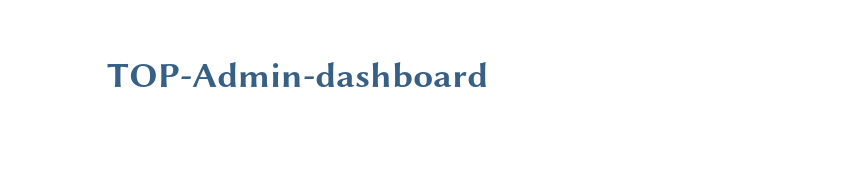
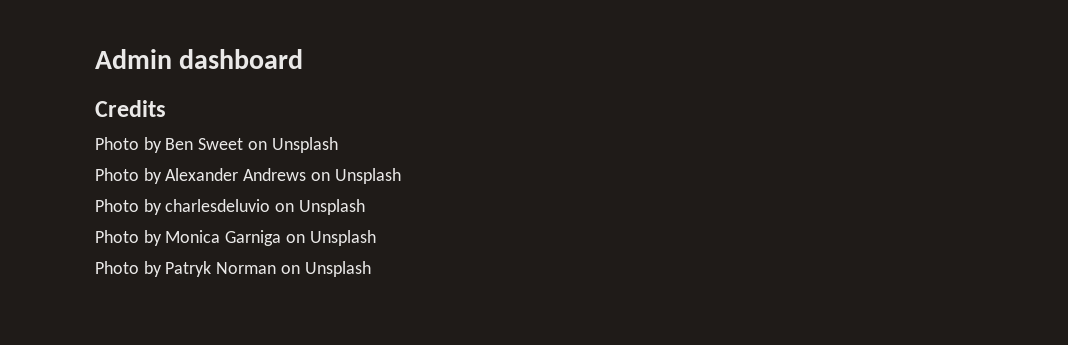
- TOP-Admin-dashboard
+ Admin dashboard
+ Credits
+ Photo by Ben Sweet on Unsplash
+ Photo by Alexander Andrews on Unsplash
+ Photo by charlesdeluvio on Unsplash
+ Photo by Monica Garniga on Unsplash
+ Photo by Patryk Norman on Unsplash

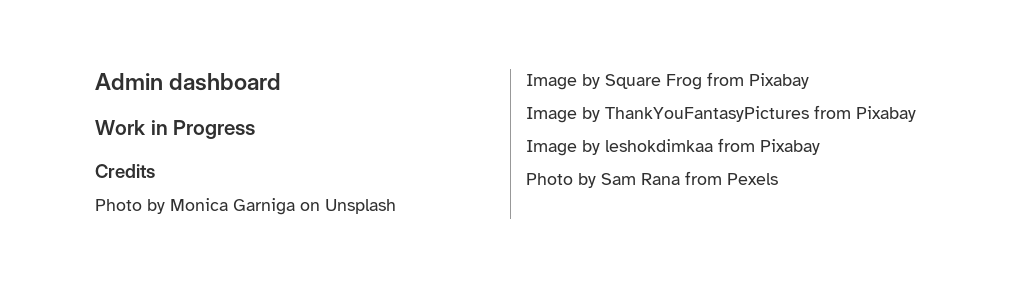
+ Work in Progress
  Credits
- Photo by Ben Sweet on Unsplash
- Photo by Alexander Andrews on Unsplash
- Photo by charlesdeluvio on Unsplash
- Photo by Patryk Norman on Unsplash
+ Image by Square Frog from Pixabay
+ Image by ThankYouFantasyPictures from Pixabay
+ Image by leshokdimkaa from Pixabay
+ Photo by Sam Rana from Pexels

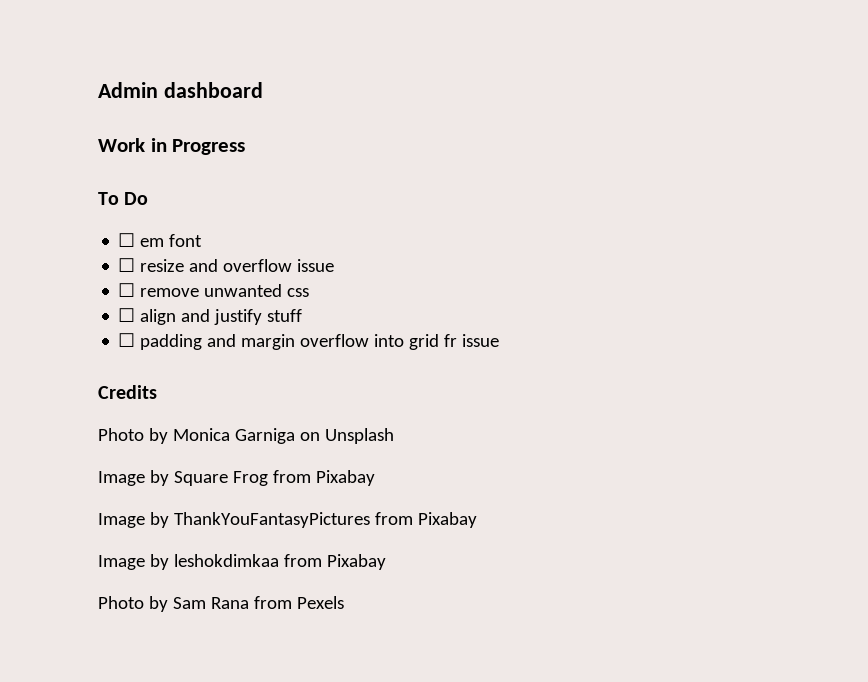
+ To Do
+ ☐ em font
+ ☐ resize and overflow issue
+ ☐ remove unwanted css
+ ☐ align and justify stuff
+ ☐ padding and margin overflow into grid fr issue

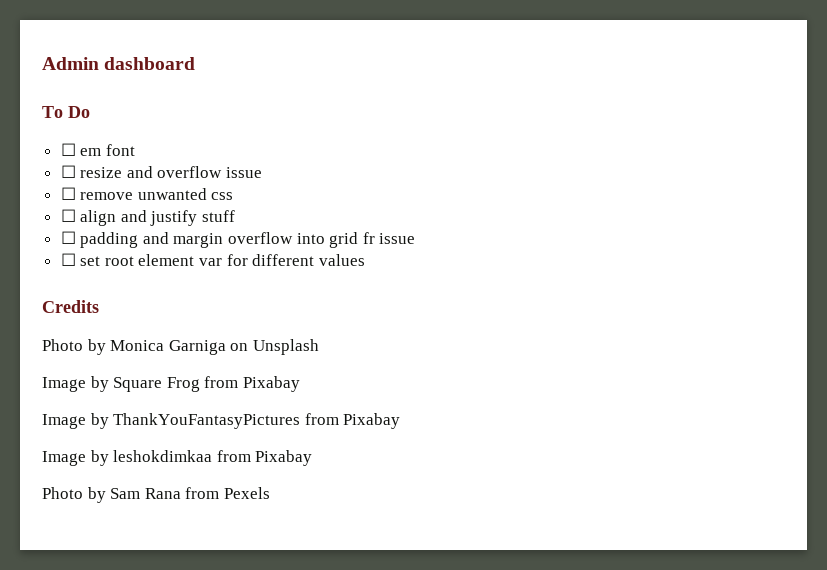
- Work in Progress
+ ☐ set root element var for different values

